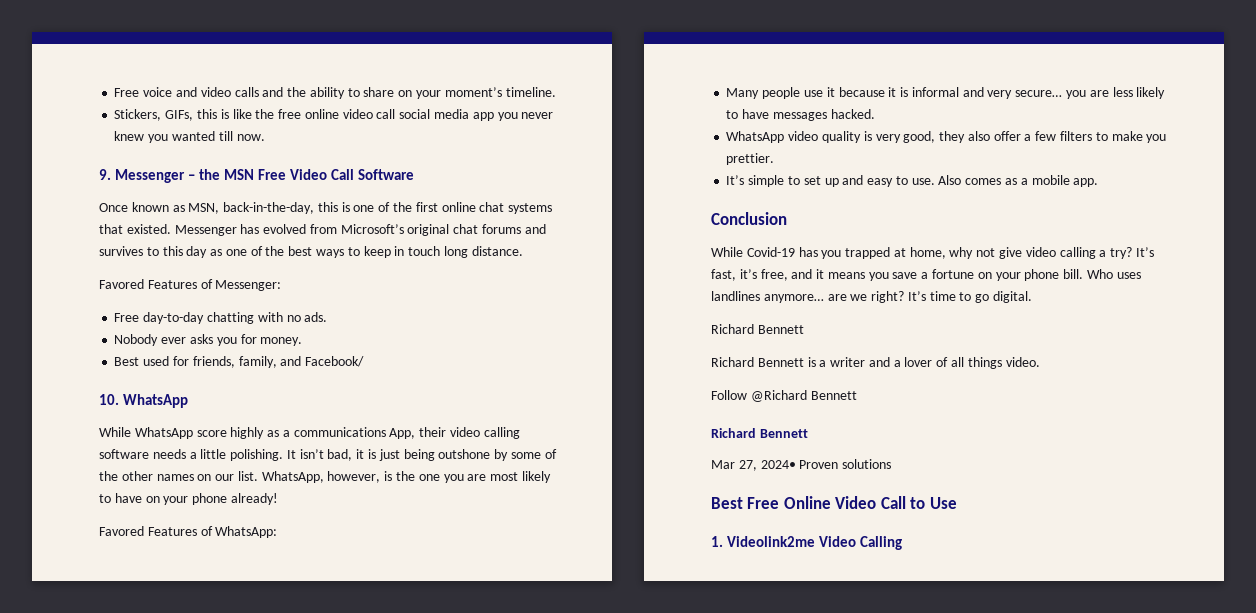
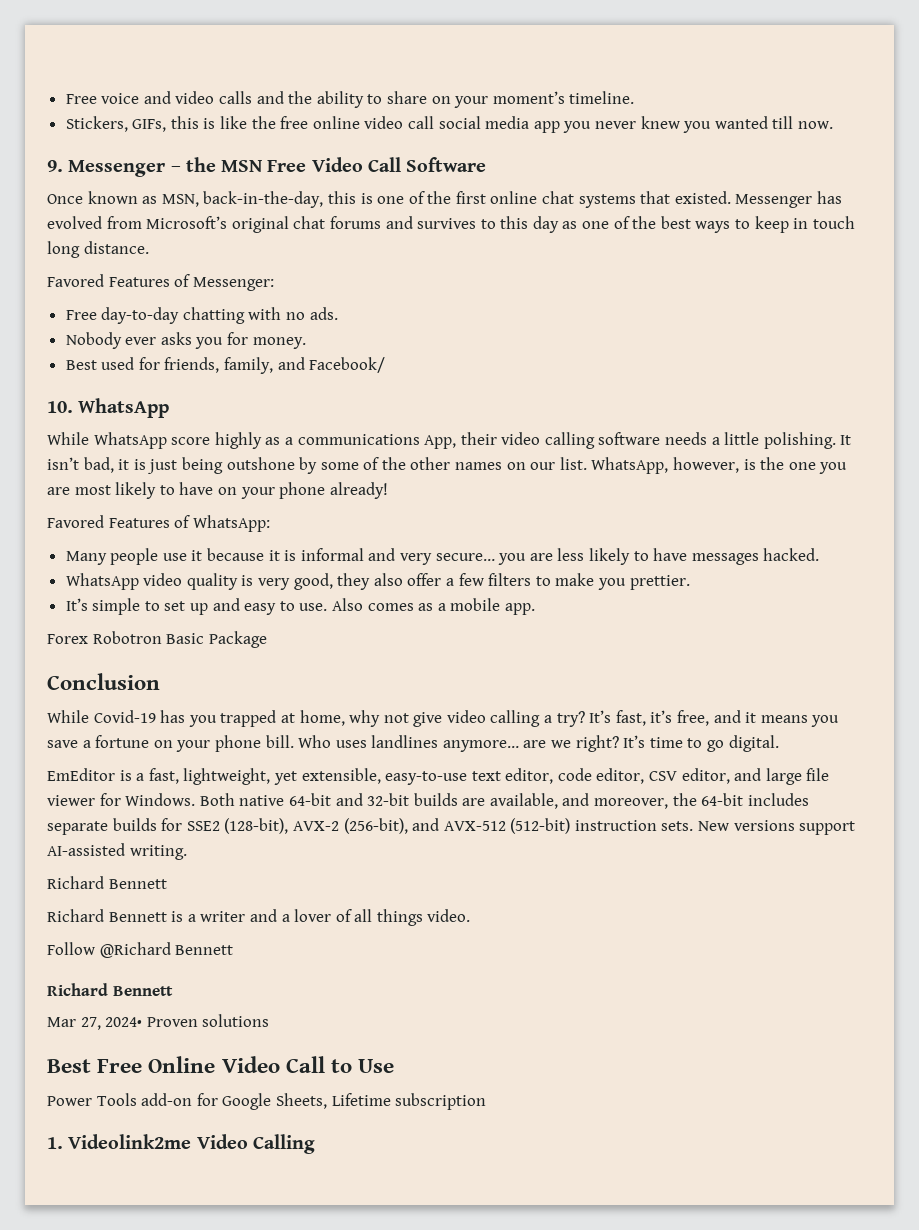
+ Forex Robotron Basic Package
+ EmEditor is a fast, lightweight, yet extensible, easy-to-use text editor, code editor, CSV editor, and large file viewer for Windows. Both native 64-bit and 32-bit builds are available, and moreover, the 64-bit includes separate builds for SSE2 (128-bit), AVX-2 (256-bit), and AVX-512 (512-bit) instruction sets. New versions support AI-assisted writing.
+ Power Tools add-on for Google Sheets, Lifetime subscription

